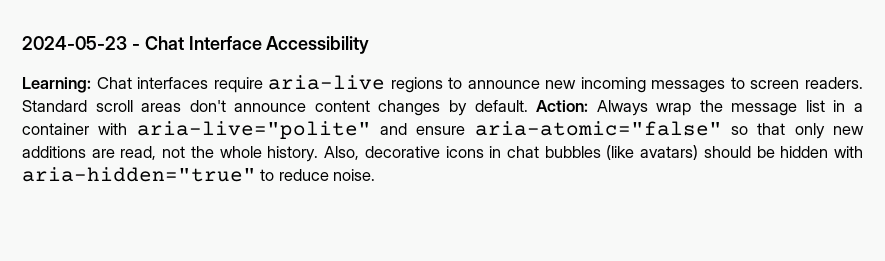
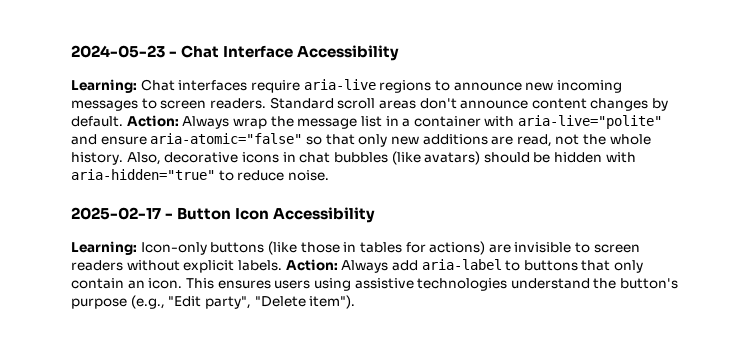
+ 2025-02-17 - Button Icon Accessibility
+ Learning: Icon-only buttons (like those in tables for actions) are invisible to screen readers without explicit labels. Action: Always add aria-label to buttons that only contain an icon. This ensures users using assistive technologies understand the button's purpose (e.g., "Edit party", "Delete item").

